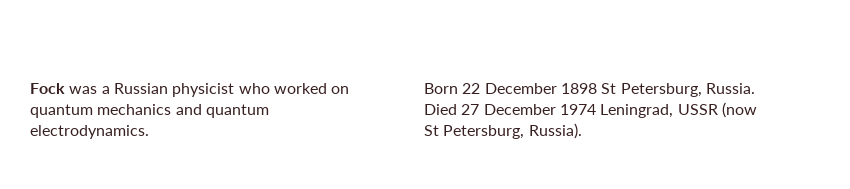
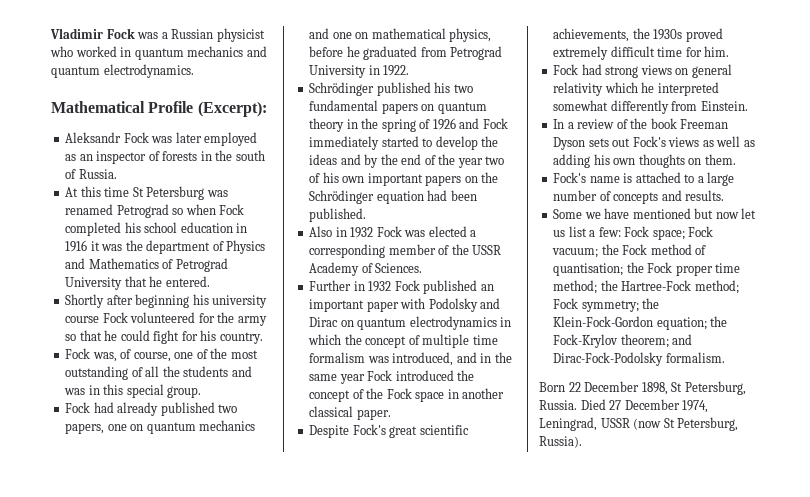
- Fock was a Russian physicist who worked on quantum mechanics and quantum electrodynamics.
+ Vladimir Fock was a Russian physicist who worked in quantum mechanics and quantum electrodynamics.
+ Mathematical Profile (Excerpt):
+ Aleksandr Fock was later employed as an inspector of forests in the south of Russia.
+ At this time St Petersburg was renamed Petrograd so when Fock completed his school education in 1916 it was the department of Physics and Mathematics of Petrograd University that he entered.
+ Shortly after beginning his university course Fock volunteered for the army so that he could fight for his country.
+ Fock was, of course, one of the most outstanding of all the students and was in this special group.
+ Fock had already published two papers, one on quantum mechanics and one on mathematical physics, before he graduated from Petrograd University in 1922.
+ Schrödinger published his two fundamental papers on quantum theory in the spring of 1926 and Fock immediately started to develop the ideas and by the end of the year two of his own important papers on the Schrödinger equation had been published.
+ Also in 1932 Fock was elected a corresponding member of the USSR Academy of Sciences.
+ Further in 1932 Fock published an important paper with Podolsky and Dirac on quantum electrodynamics in which the concept of multiple time formalism was introduced, and in the same year Fock introduced the concept of the Fock space in another classical paper.
+ Despite Fock's great scientific achievements, the 1930s proved extremely difficult time for him.
+ Fock had strong views on general relativity which he interpreted somewhat differently from Einstein.
+ In a review of the book Freeman Dyson sets out Fock's views as well as adding his own thoughts on them.
+ Fock's name is attached to a large number of concepts and results.
+ Some we have mentioned but now let us list a few: Fock space; Fock vacuum; the Fock method of quantisation; the Fock proper time method; the Hartree-Fock method; Fock symmetry; the Klein-Fock-Gordon equation; the Fock-Krylov theorem; and Dirac-Fock-Podolsky formalism.
- Born 22 December 1898 St Petersburg, Russia.
+ Born 22 December 1898, St Petersburg, Russia.
- Died 27 December 1974 Leningrad, USSR (now St Petersburg, Russia).
+ Died 27 December 1974, Leningrad, USSR (now St Petersburg, Russia).

